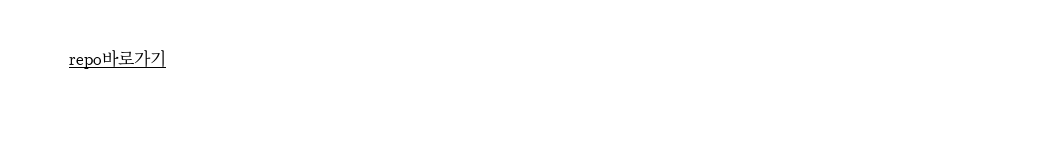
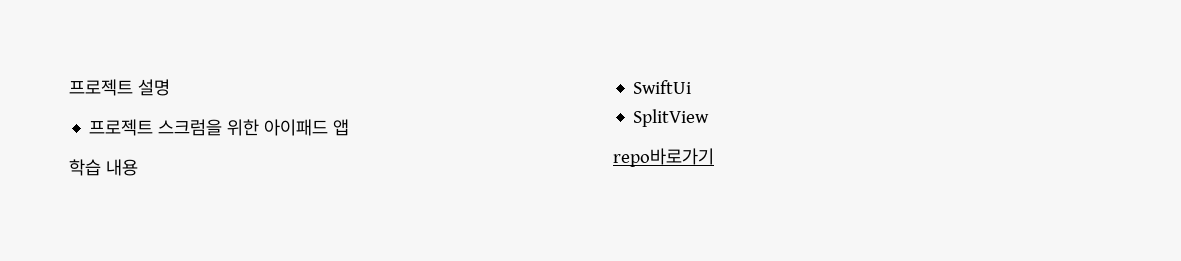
+ 프로젝트 설명
+ 프로젝트 스크럼을 위한 아이패드 앱
+ 학습 내용
+ SwiftUi
+ SplitView

